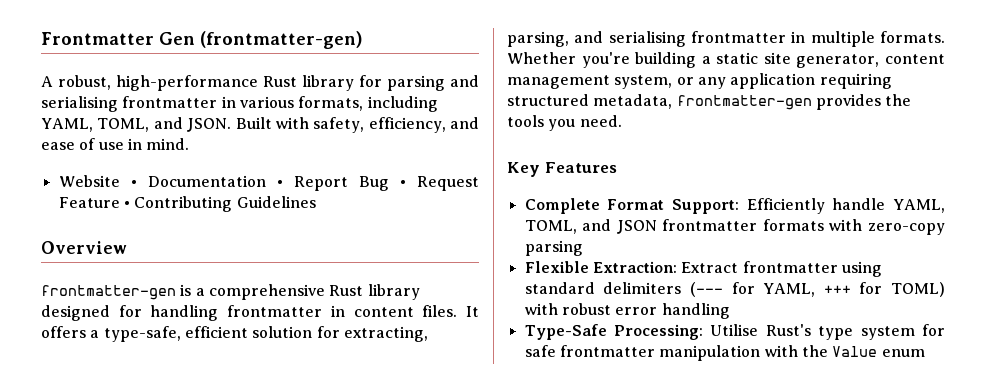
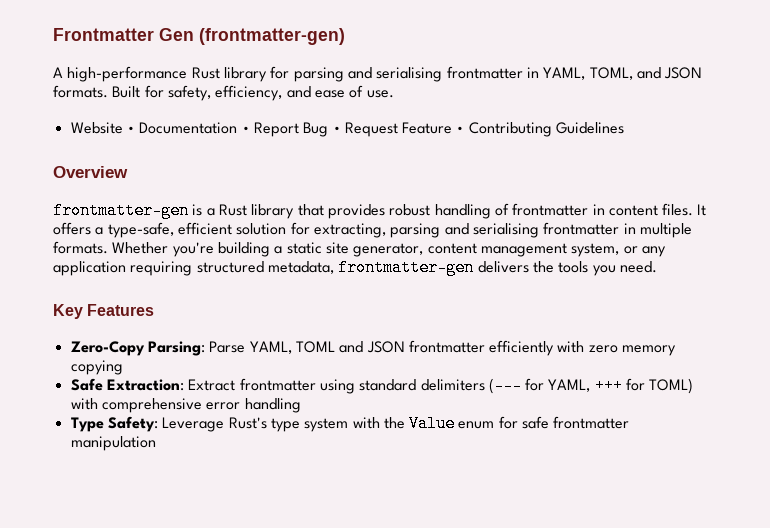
- A robust, high-performance Rust library for parsing and serialising frontmatter in various formats, including YAML, TOML, and JSON. Built with safety, efficiency, and ease of use in mind.
+ A high-performance Rust library for parsing and serialising frontmatter in YAML, TOML, and JSON formats. Built for safety, efficiency, and ease of use.
- frontmatter-gen is a comprehensive Rust library designed for handling frontmatter in content files.
+ frontmatter-gen is a Rust library that provides robust handling of frontmatter in content files.
- It offers a type-safe, efficient solution for extracting, parsing, and serialising frontmatter in multiple formats.
+ It offers a type-safe, efficient solution for extracting, parsing and serialising frontmatter in multiple formats.
- Whether you're building a static site generator, content management system, or any application requiring structured metadata, frontmatter-gen provides the tools you need.
+ Whether you're building a static site generator, content management system, or any application requiring structured metadata, frontmatter-gen delivers the tools you need.
- Complete Format Support: Efficiently handle YAML, TOML, and JSON frontmatter formats with zero-copy parsing
- Flexible Extraction: Extract frontmatter using standard delimiters (--- for YAML, +++ for TOML) with robust error handling
+ Zero-Copy Parsing: Parse YAML, TOML and JSON frontmatter efficiently with zero memory copying
+ Safe Extraction: Extract frontmatter using standard delimiters (--- for YAML, +++ for TOML) with comprehensive error handling
- Type-Safe Processing: Utilise Rust's type system for safe frontmatter manipulation with the Value enum
+ Type Safety: Leverage Rust's type system with the Value enum for safe frontmatter manipulation

